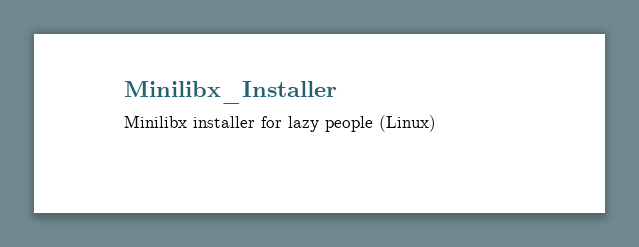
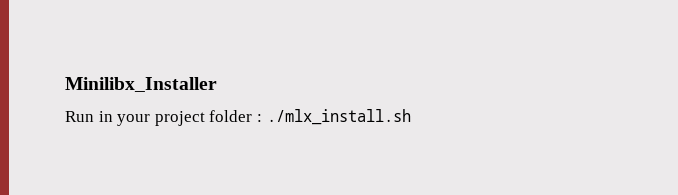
- Minilibx installer for lazy people (Linux)
+ Run in your project folder : ./mlx_install.sh

